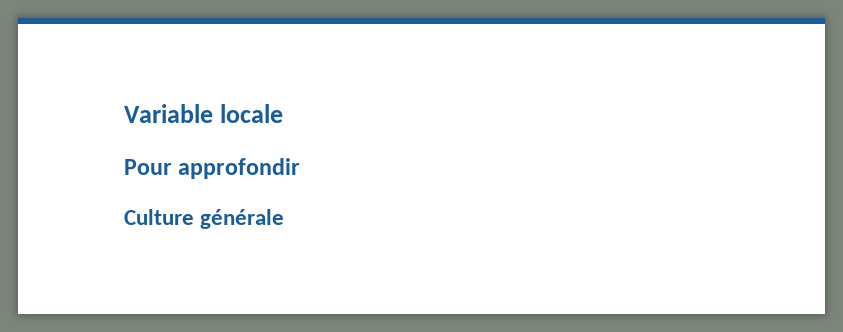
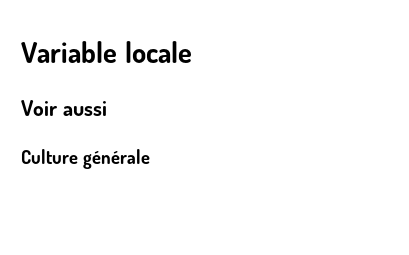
- Pour approfondir
+ Voir aussi

